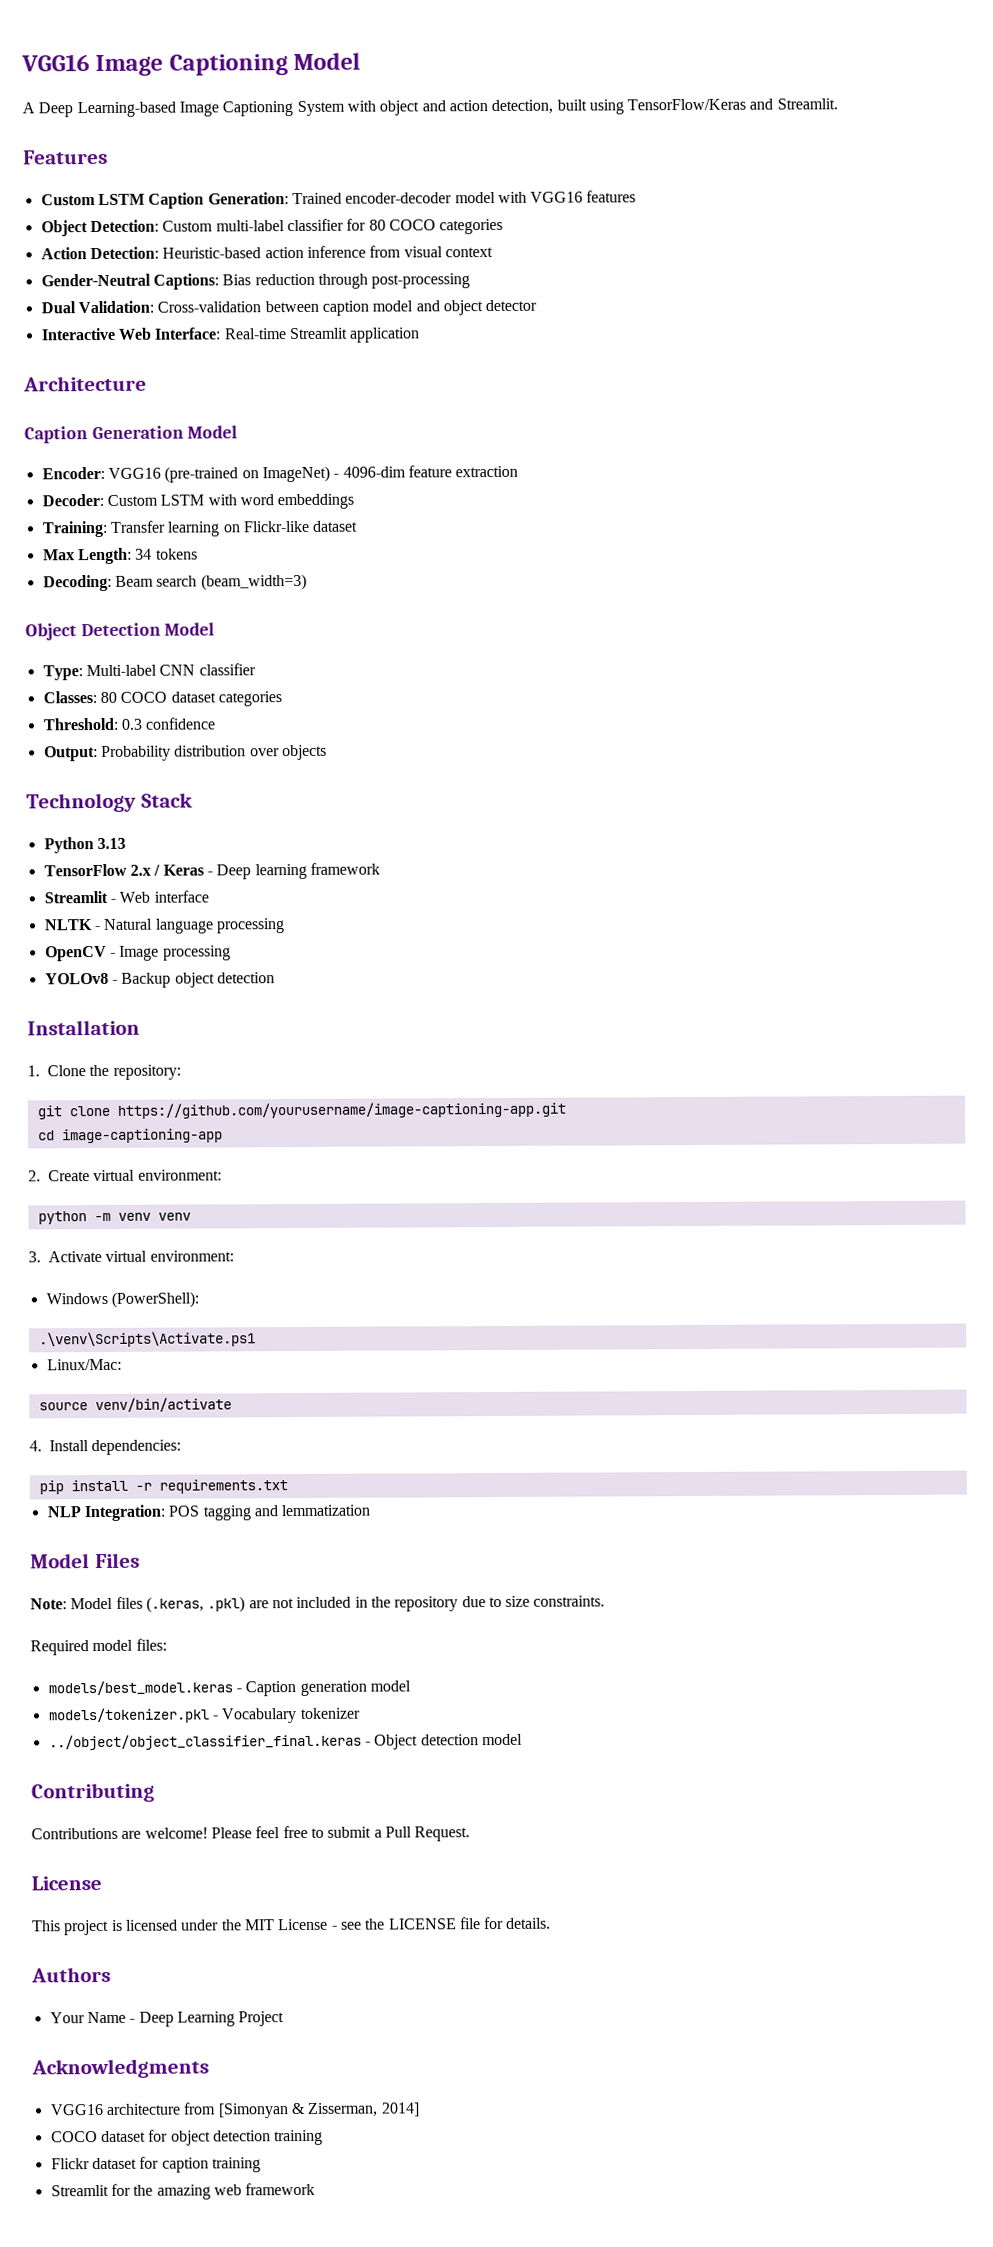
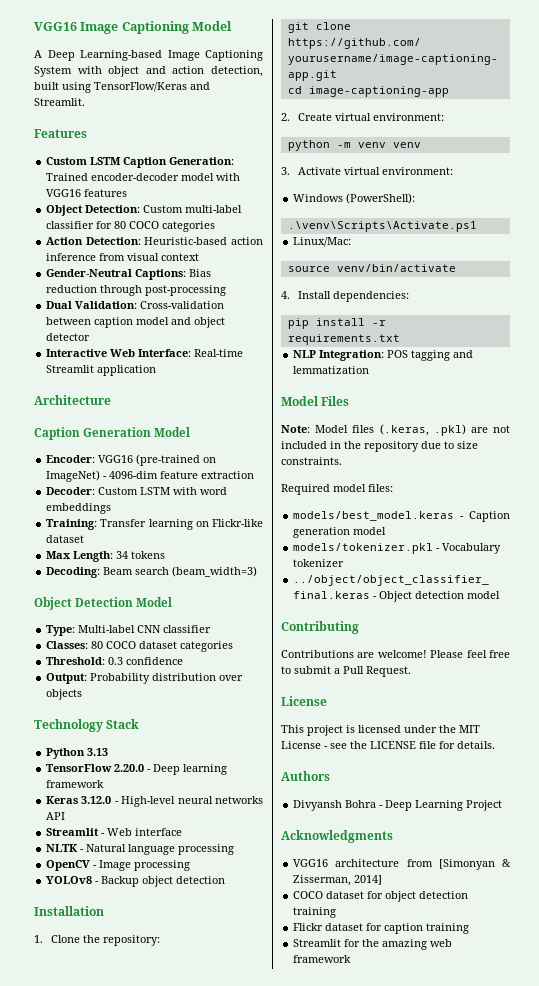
- TensorFlow 2.x / Keras - Deep learning framework
+ TensorFlow 2.20.0 - Deep learning framework
+ Keras 3.12.0 - High-level neural networks API
- Your Name - Deep Learning Project
+ Divyansh Bohra - Deep Learning Project

